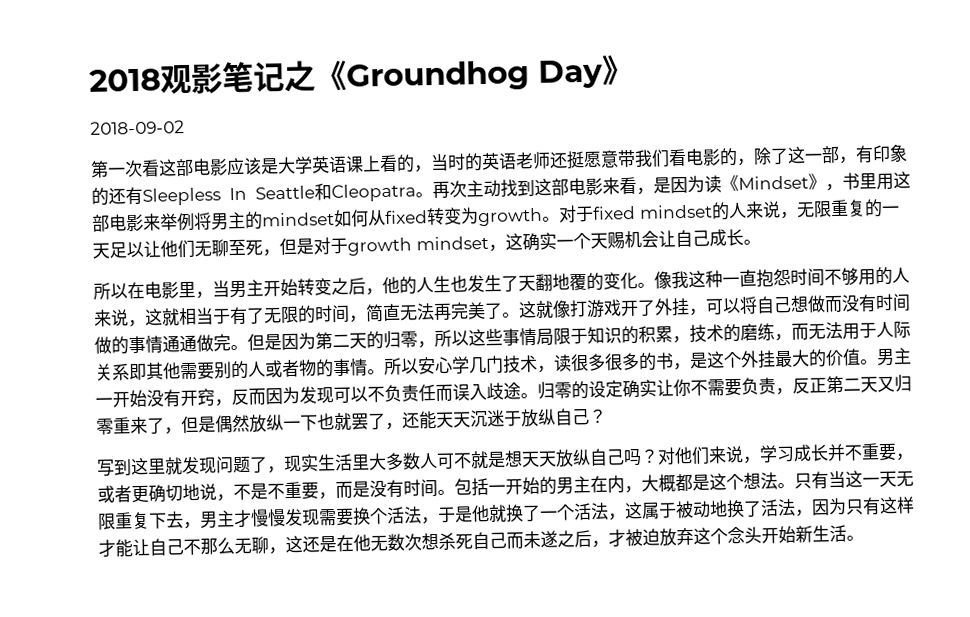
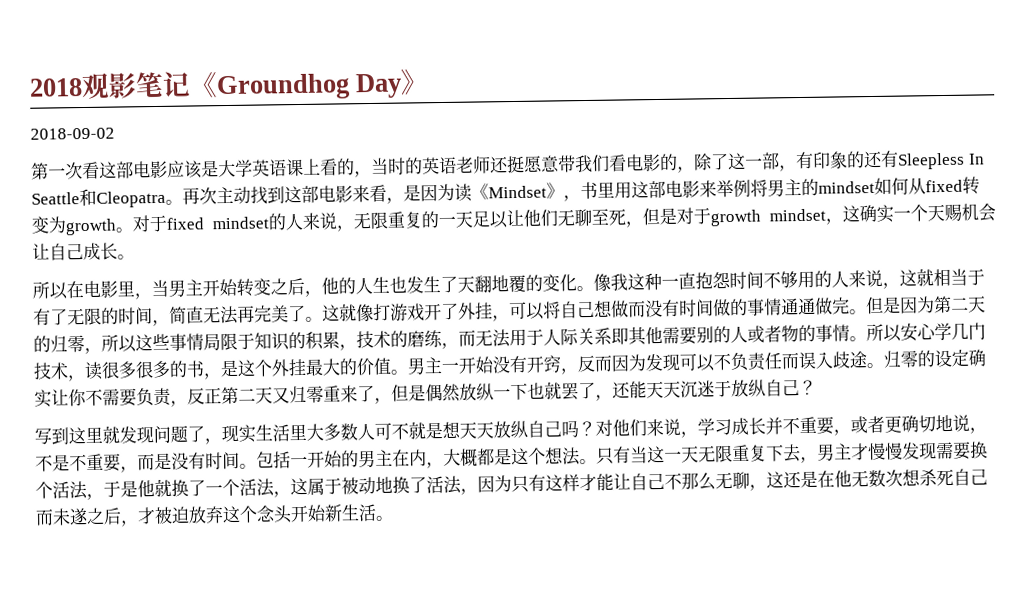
- 2018观影笔记之《Groundhog Day》
+ 2018观影笔记《Groundhog Day》

